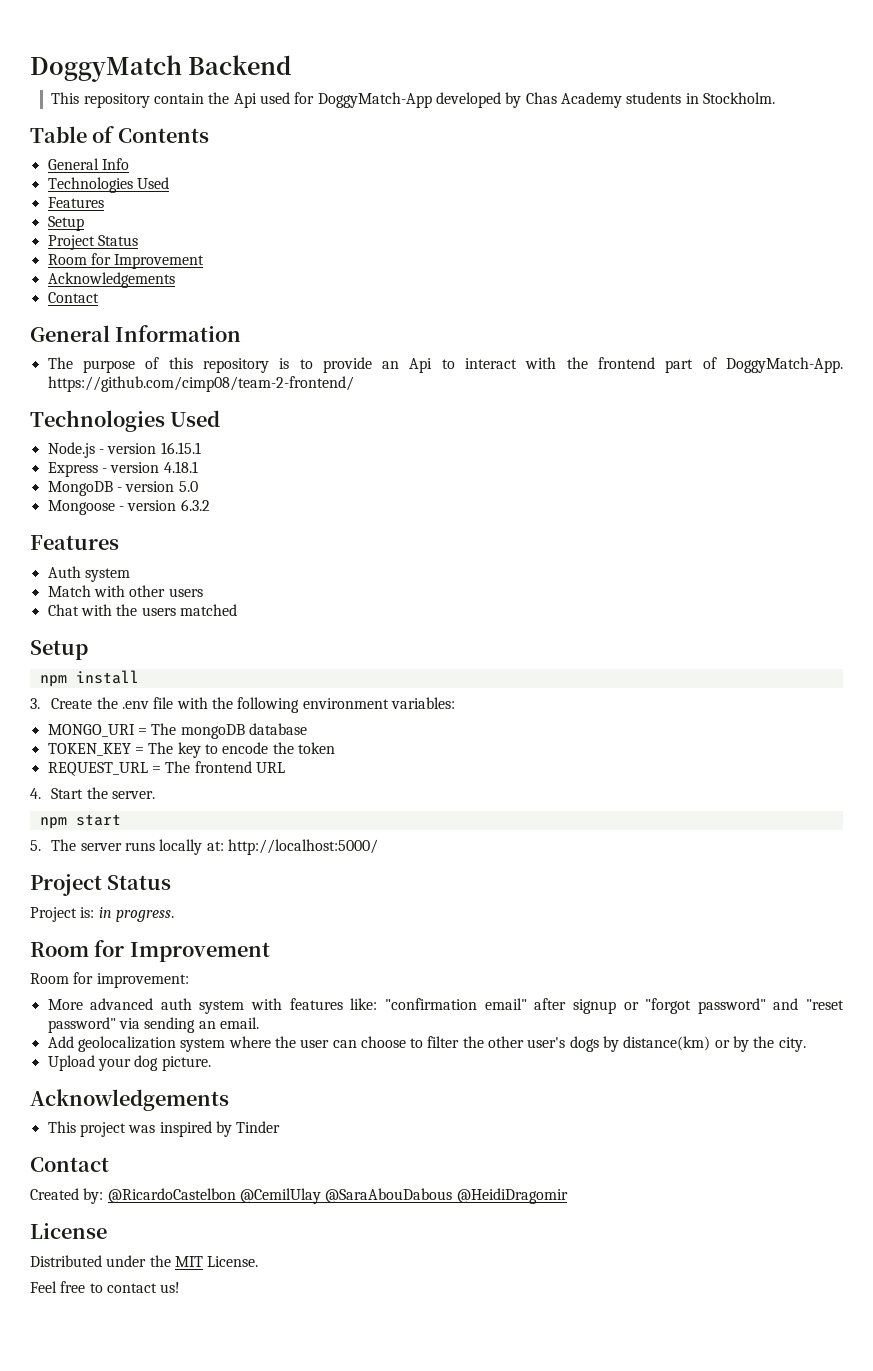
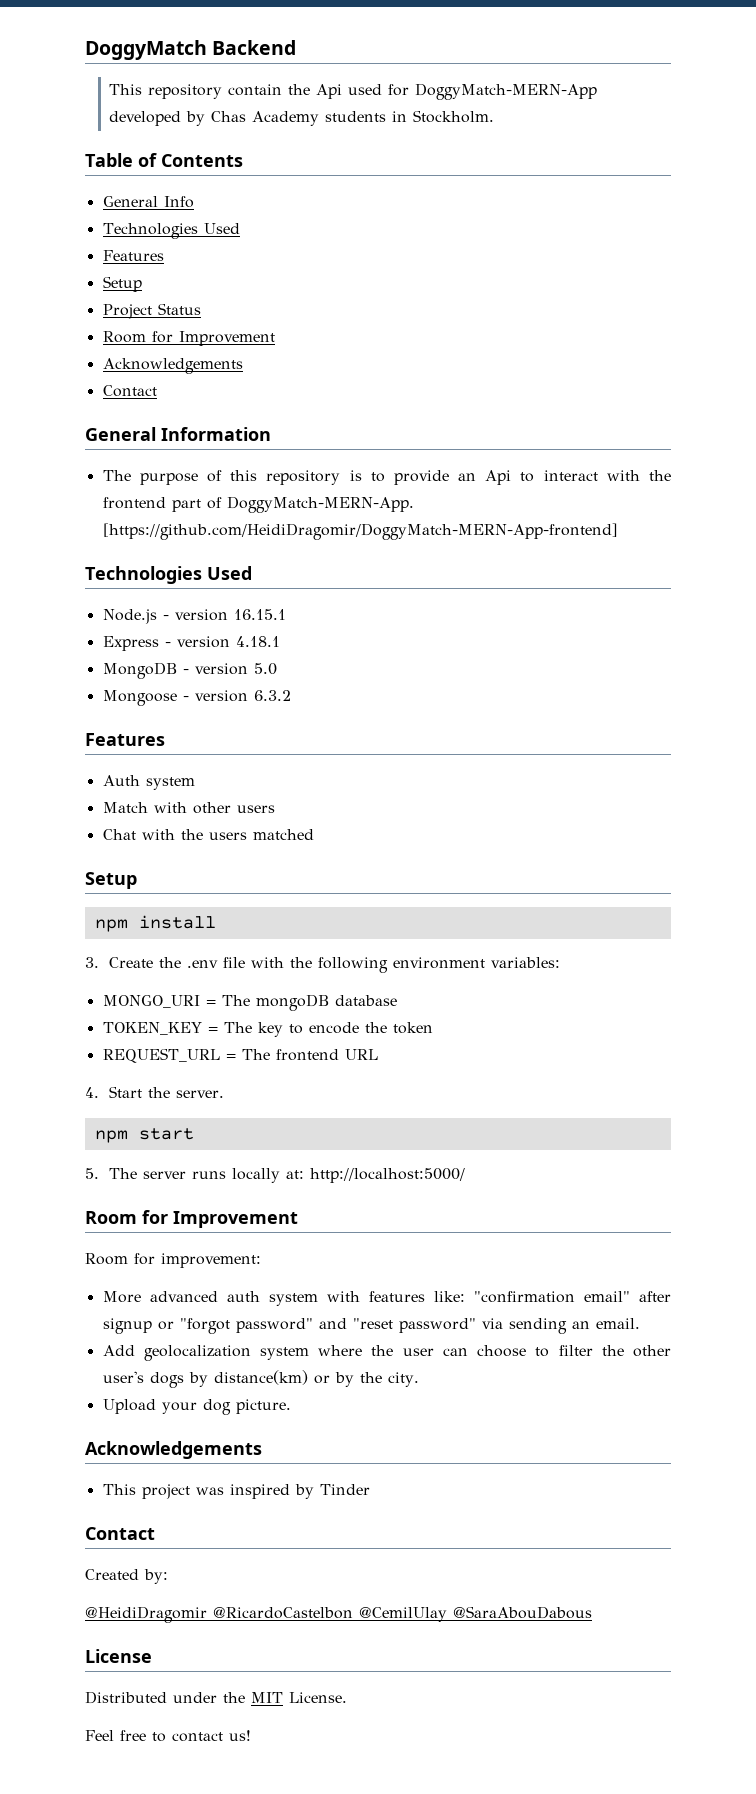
- This repository contain the Api used for DoggyMatch-App developed by Chas Academy students in Stockholm.
+ This repository contain the Api used for DoggyMatch-MERN-App developed by Chas Academy students in Stockholm.
- The purpose of this repository is to provide an Api to interact with the frontend part of DoggyMatch-App. https://github.com/cimp08/team-2-frontend/
+ The purpose of this repository is to provide an Api to interact with the frontend part of DoggyMatch-MERN-App. [https://github.com/HeidiDragomir/DoggyMatch-MERN-App-frontend]
  5. The server runs locally at: http://localhost:5000/
- Project Status
- Project is: in progress.
- Created by: @RicardoCastelbon @CemilUlay @SaraAbouDabous @HeidiDragomir
+ Created by:
+ @HeidiDragomir @RicardoCastelbon @CemilUlay @SaraAbouDabous

